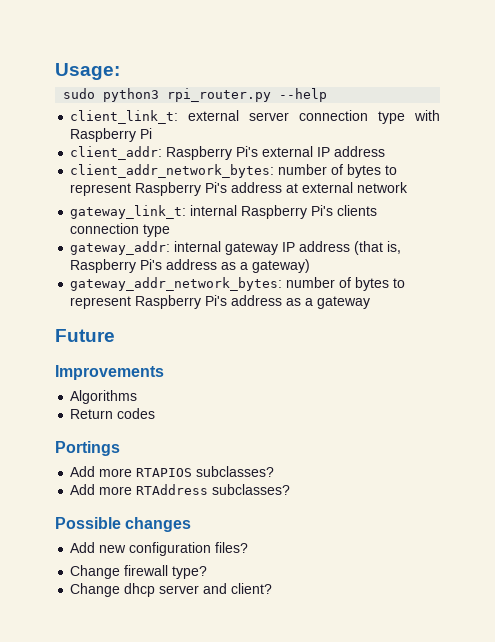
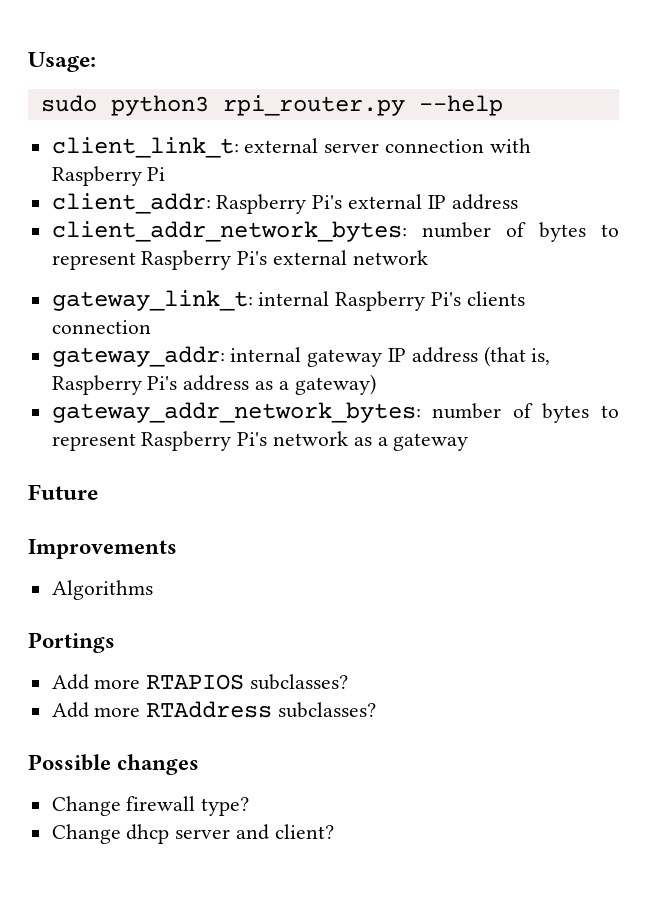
- client_link_t: external server connection type with Raspberry Pi
+ client_link_t: external server connection with Raspberry Pi
- client_addr_network_bytes: number of bytes to represent Raspberry Pi's address at external network
+ client_addr_network_bytes: number of bytes to represent Raspberry Pi's external network
- gateway_link_t: internal Raspberry Pi's clients connection type
+ gateway_link_t: internal Raspberry Pi's clients connection
- gateway_addr_network_bytes: number of bytes to represent Raspberry Pi's address as a gateway
+ gateway_addr_network_bytes: number of bytes to represent Raspberry Pi's network as a gateway
- Return codes
- Add new configuration files?

